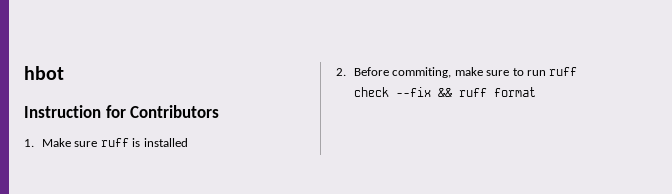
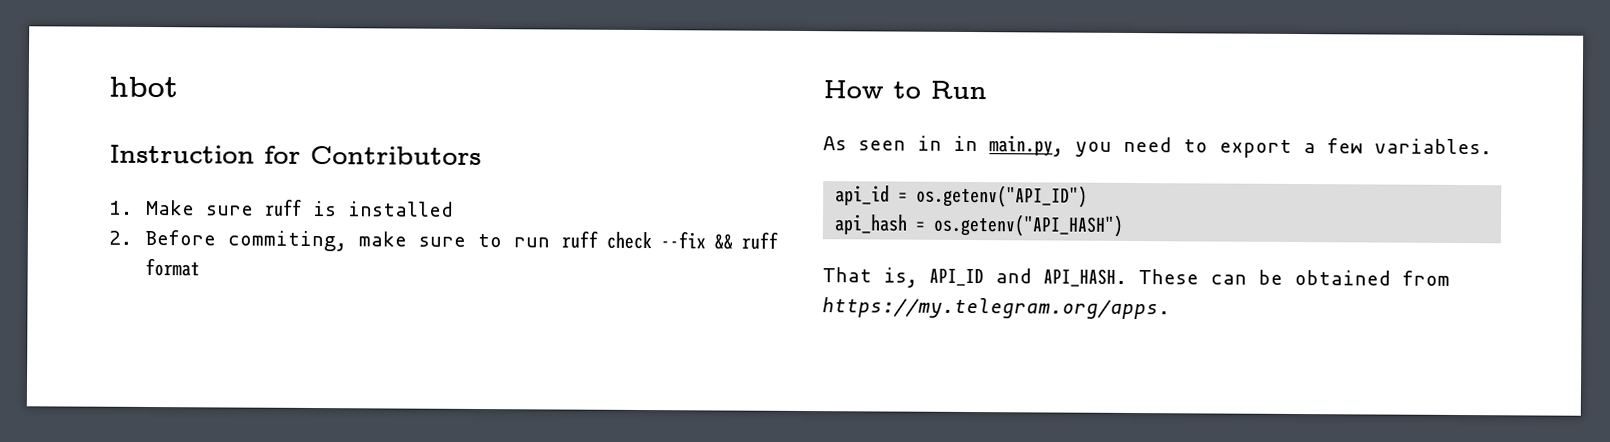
+ How to Run
+ As seen in in main.py, you need to export a few variables.
+ api_id = os.getenv("API_ID")
+ api_hash = os.getenv("API_HASH")
+ That is, API_ID and API_HASH. These can be obtained from https://my.telegram.org/apps.

